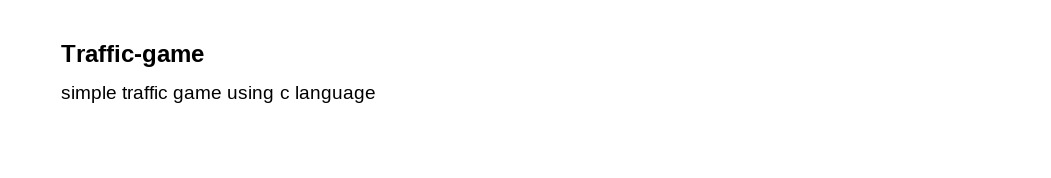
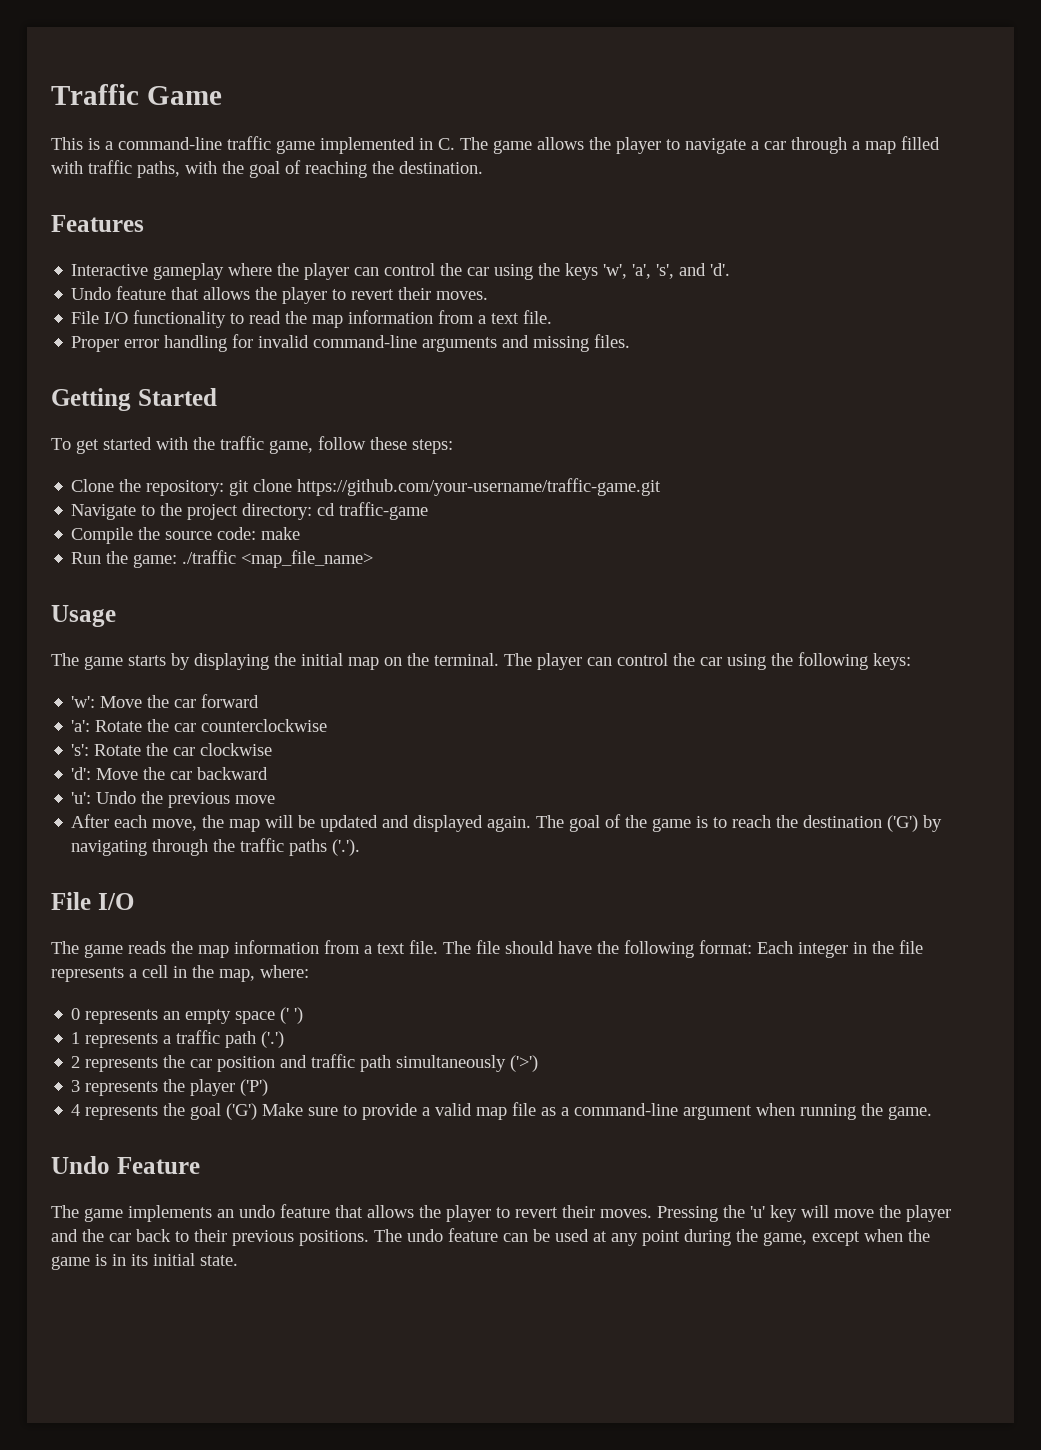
- Traffic-game
- simple traffic game using c language
+ Traffic Game
+ This is a command-line traffic game implemented in C. The game allows the player to navigate a car through a map filled with traffic paths, with the goal of reaching the destination.
+ Features
+ Interactive gameplay where the player can control the car using the keys 'w', 'a', 's', and 'd'.
+ Undo feature that allows the player to revert their moves.
+ File I/O functionality to read the map information from a text file.
+ Proper error handling for invalid command-line arguments and missing files.
+ Getting Started
+ To get started with the traffic game, follow these steps:
+ Clone the repository: git clone https://github.com/your-username/traffic-game.git
+ Navigate to the project directory: cd traffic-game
+ Compile the source code: make
+ Run the game: ./traffic <map_file_name>
+ Usage
+ The game starts by displaying the initial map on the terminal. The player can control the car using the following keys:
+ 'w': Move the car forward
+ 'a': Rotate the car counterclockwise
+ 's': Rotate the car clockwise
+ 'd': Move the car backward
+ 'u': Undo the previous move
+ After each move, the map will be updated and displayed again. The goal of the game is to reach the destination ('G') by navigating through the traffic paths ('.').
+ File I/O
+ The game reads the map information from a text file. The file should have the following format: Each integer in the file represents a cell in the map, where:
+ 0 represents an empty space (' ')
+ 1 represents a traffic path ('.')
+ 2 represents the car position and traffic path simultaneously ('>')
+ 3 represents the player ('P')
+ 4 represents the goal ('G') Make sure to provide a valid map file as a command-line argument when running the game.
+ Undo Feature
+ The game implements an undo feature that allows the player to revert their moves. Pressing the 'u' key will move the player and the car back to their previous positions. The undo feature can be used at any point during the game, except when the game is in its initial state.

